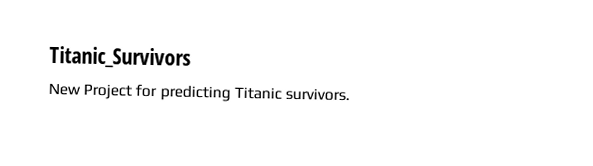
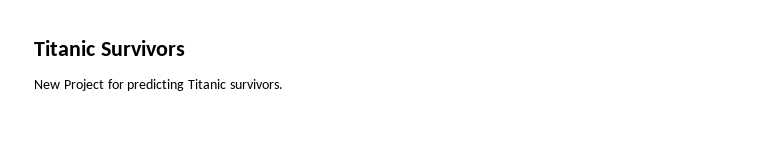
- Titanic_Survivors
+ Titanic Survivors

